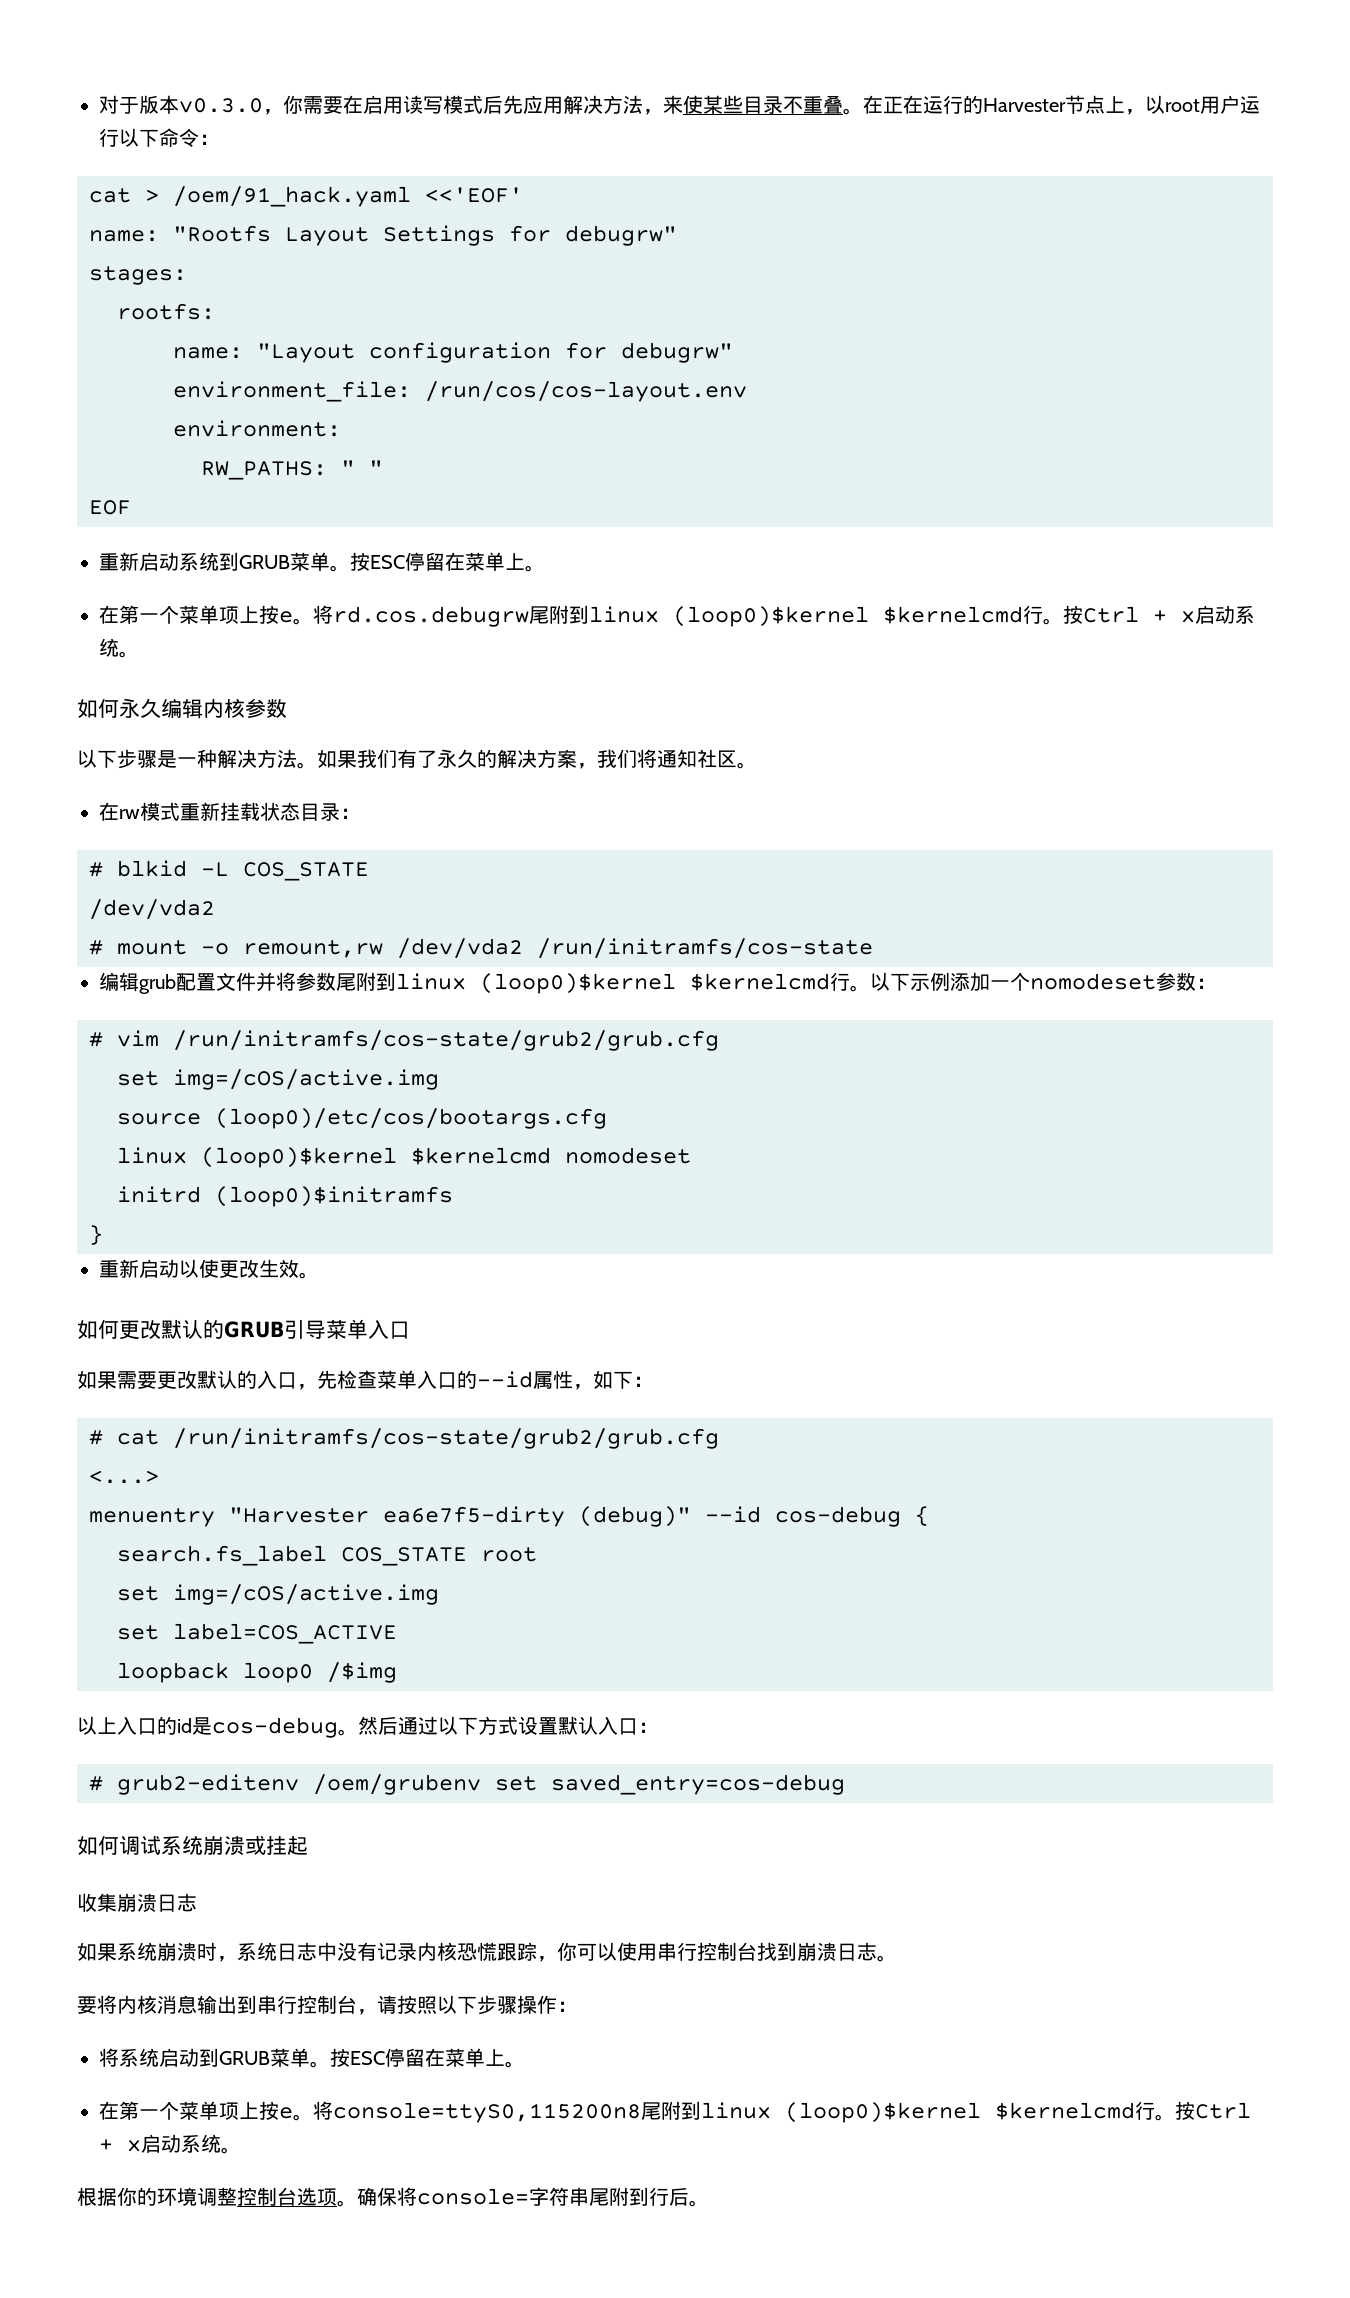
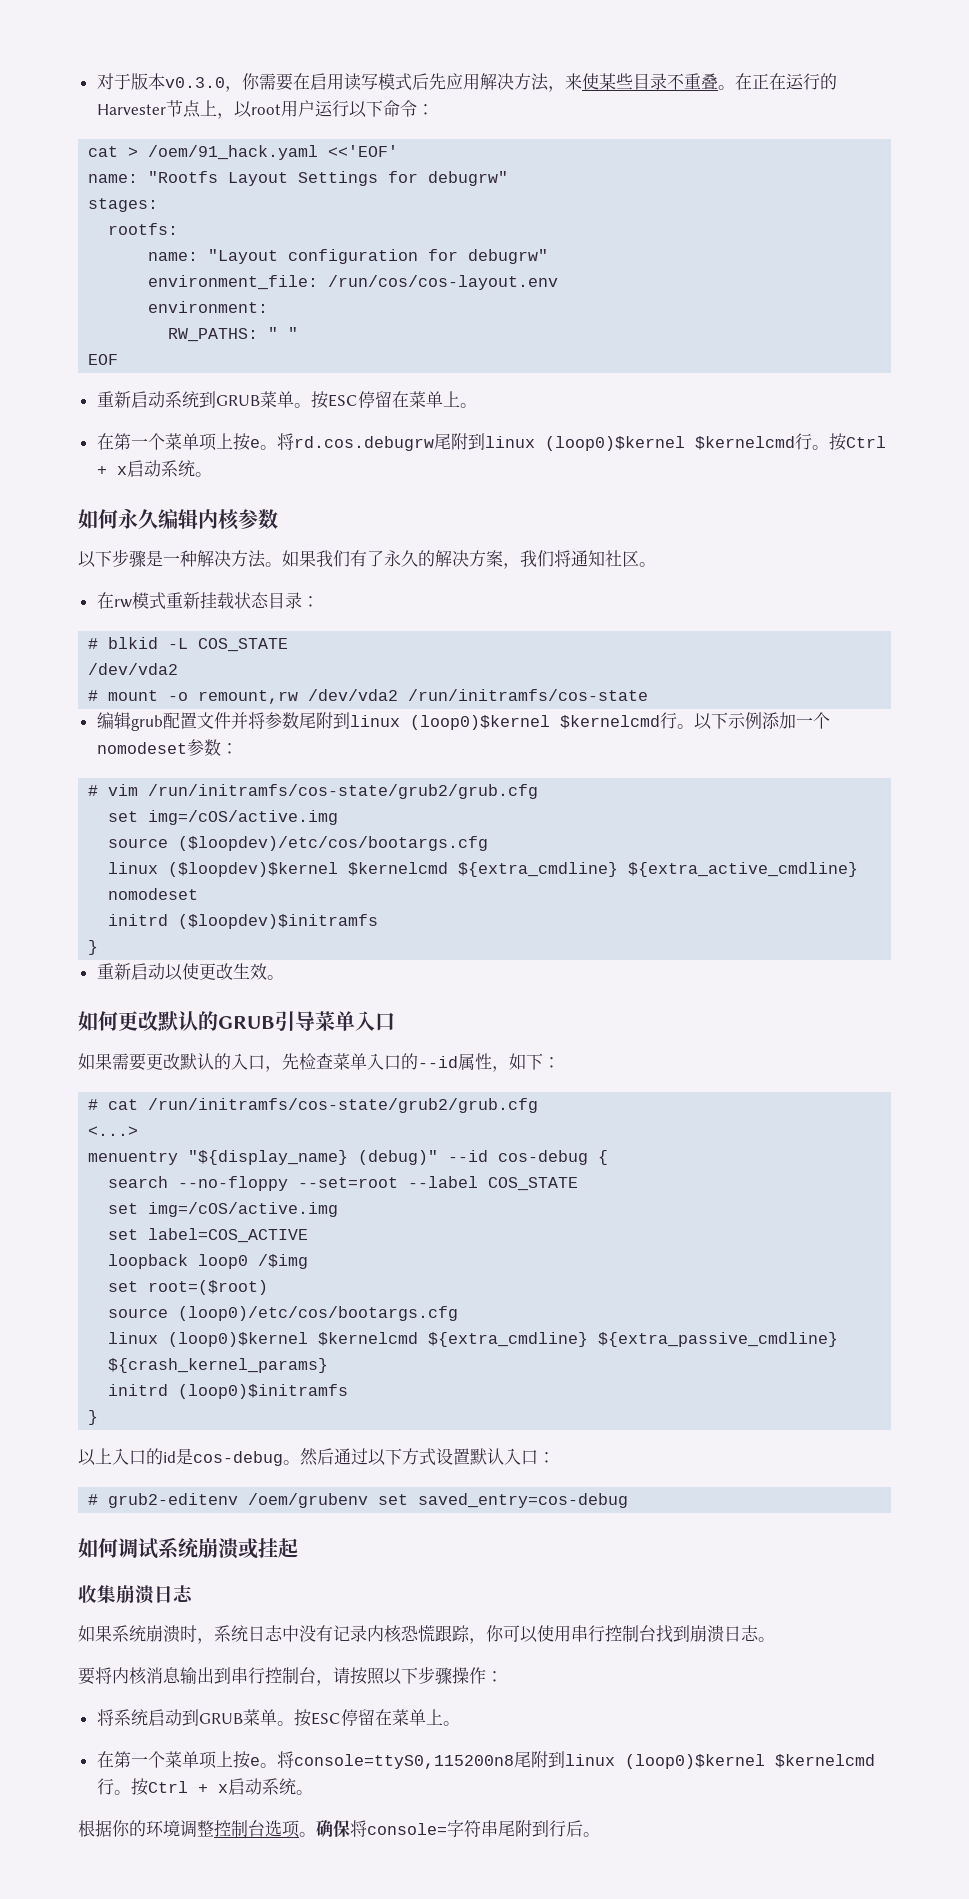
- source (loop0)/etc/cos/bootargs.cfg
- linux (loop0)$kernel $kernelcmd nomodeset
+ source ($loopdev)/etc/cos/bootargs.cfg
+ linux ($loopdev)$kernel $kernelcmd ${extra_cmdline} ${extra_active_cmdline} nomodeset
- initrd (loop0)$initramfs
+ initrd ($loopdev)$initramfs
- menuentry "Harvester ea6e7f5-dirty (debug)" --id cos-debug {
+ menuentry "${display_name} (debug)" --id cos-debug {
- search.fs_label COS_STATE root
+ search --no-floppy --set=root --label COS_STATE
+ set root=($root)
+ source (loop0)/etc/cos/bootargs.cfg
+ linux (loop0)$kernel $kernelcmd ${extra_cmdline} ${extra_passive_cmdline} ${crash_kernel_params}
+ initrd (loop0)$initramfs
+ }

